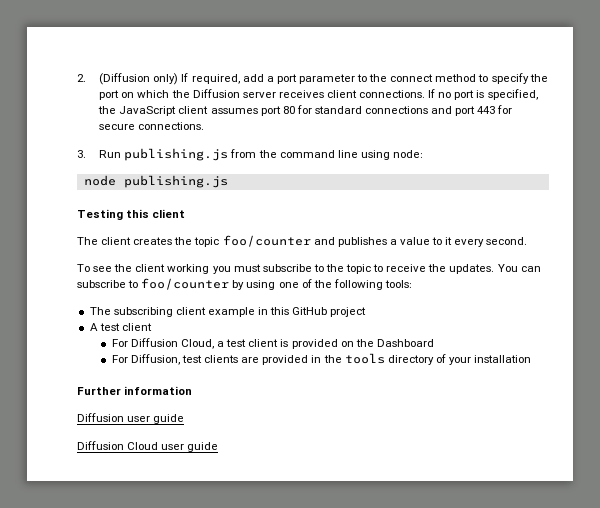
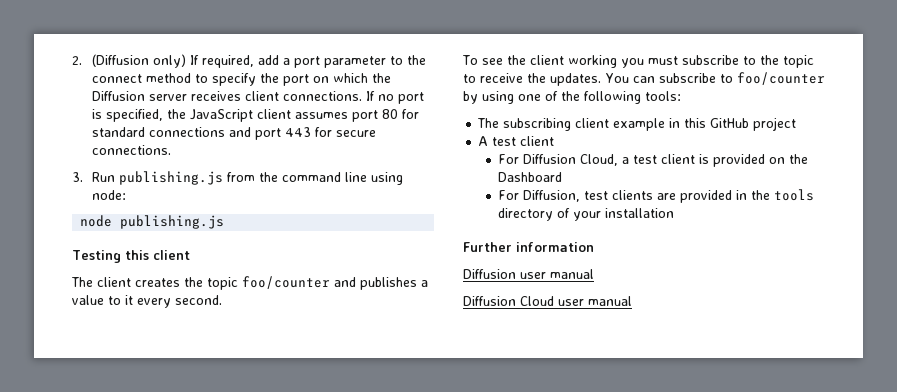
- Diffusion user guide
+ Diffusion user manual
- Diffusion Cloud user guide
+ Diffusion Cloud user manual

